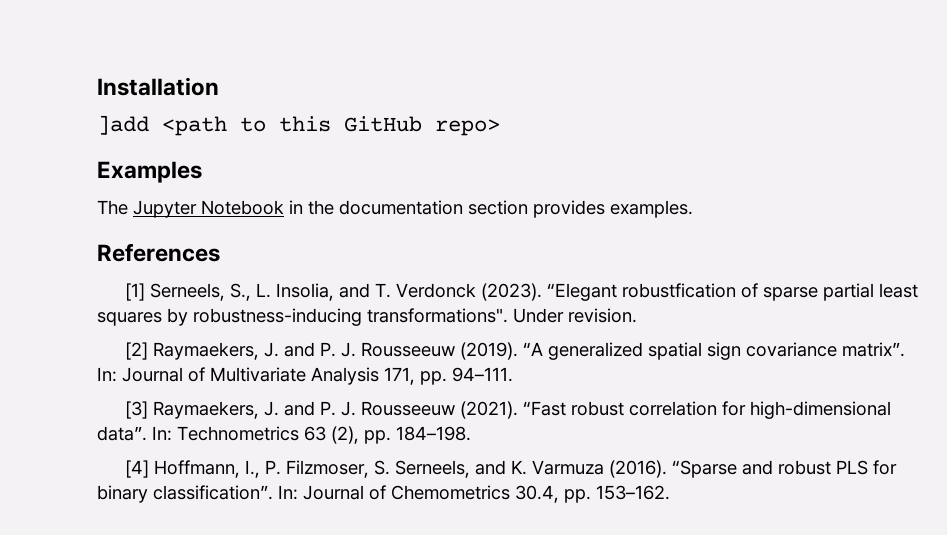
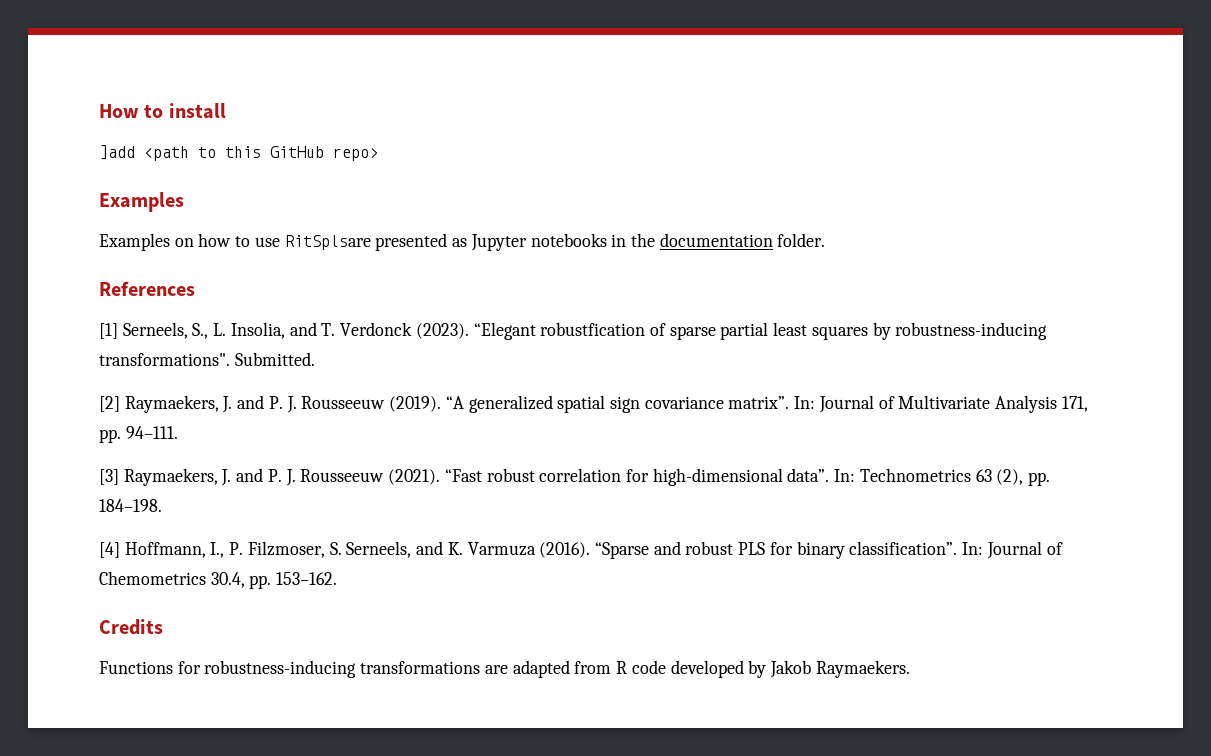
- Installation
+ How to install
- The Jupyter Notebook in the documentation section provides examples.
+ Examples on how to use RitSplsare presented as Jupyter notebooks in the documentation folder.
- Under revision.
+ Submitted.
+ Credits
+ Functions for robustness-inducing transformations are adapted from R code developed by Jakob Raymaekers.

